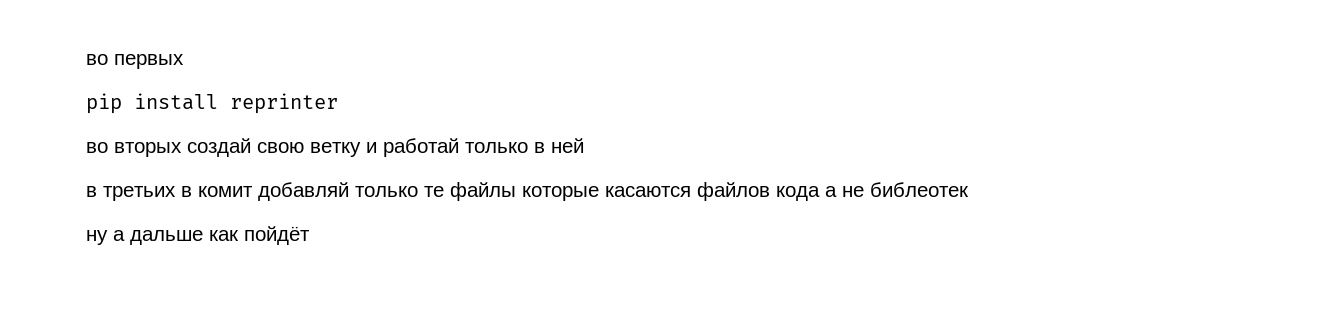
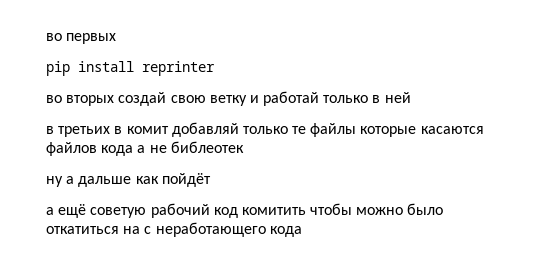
+ а ещё советую рабочий код комитить чтобы можно было откатиться на с неработающего кода

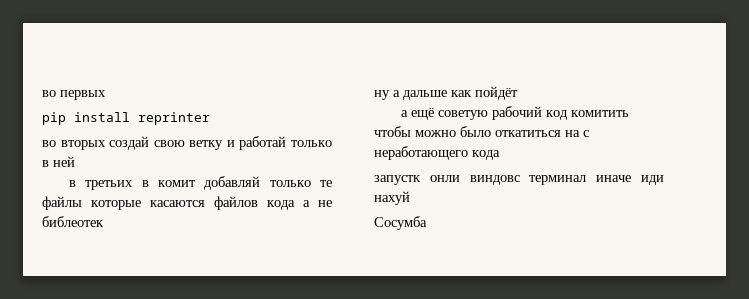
+ запустк онли виндовс терминал иначе иди нахуй
+ Сосумба

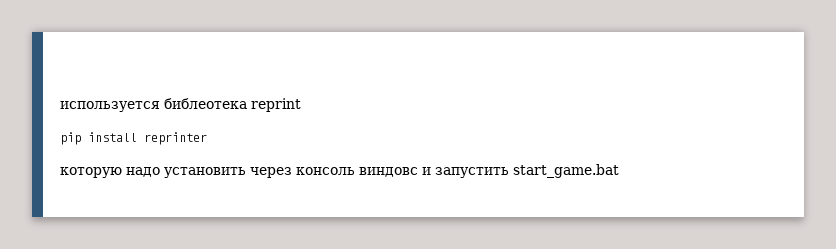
- во первых
+ используется библеотека reprint
- во вторых создай свою ветку и работай только в ней
- в третьих в комит добавляй только те файлы которые касаются файлов кода а не библеотек
- ну а дальше как пойдёт
- а ещё советую рабочий код комитить чтобы можно было откатиться на с неработающего кода
- запустк онли виндовс терминал иначе иди нахуй
- Сосумба
+ которую надо установить через консоль виндовс и запустить start_game.bat

